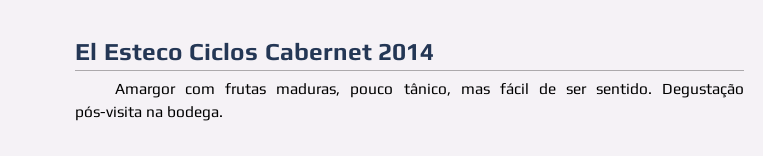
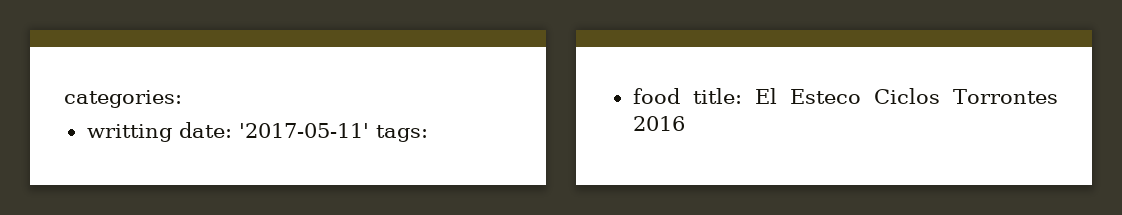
- El Esteco Ciclos Cabernet 2014
- Amargor com frutas maduras, pouco tânico, mas fácil de ser sentido. Degustação pós-visita na bodega.
+ categories:
+ writting date: '2017-05-11' tags:
+ food title: El Esteco Ciclos Torrontes 2016

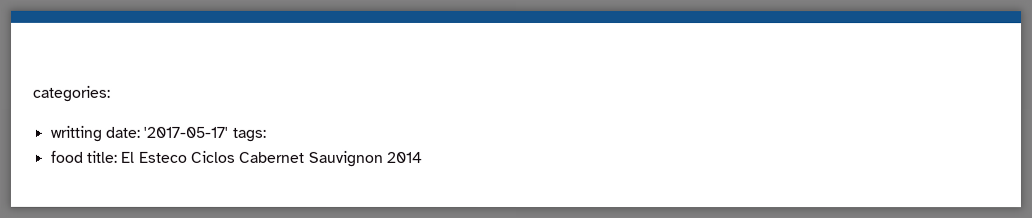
- writting date: '2017-05-11' tags:
+ writting date: '2017-05-17' tags:
- food title: El Esteco Ciclos Torrontes 2016
+ food title: El Esteco Ciclos Cabernet Sauvignon 2014

